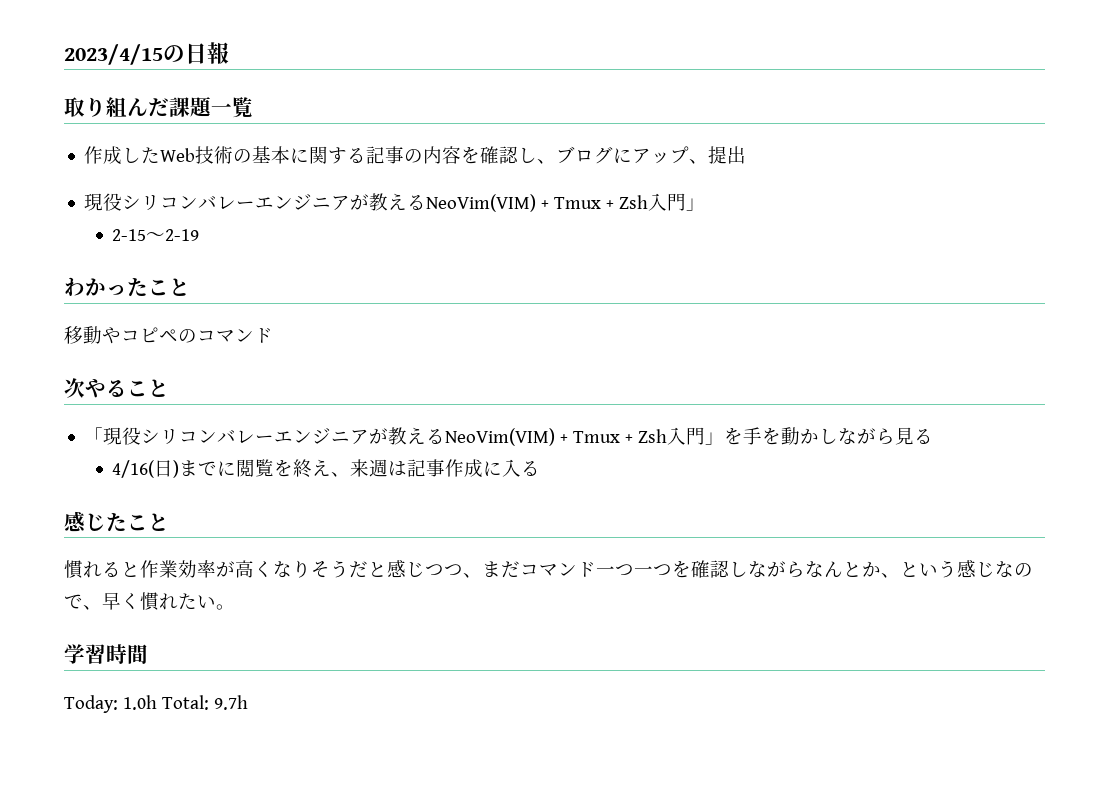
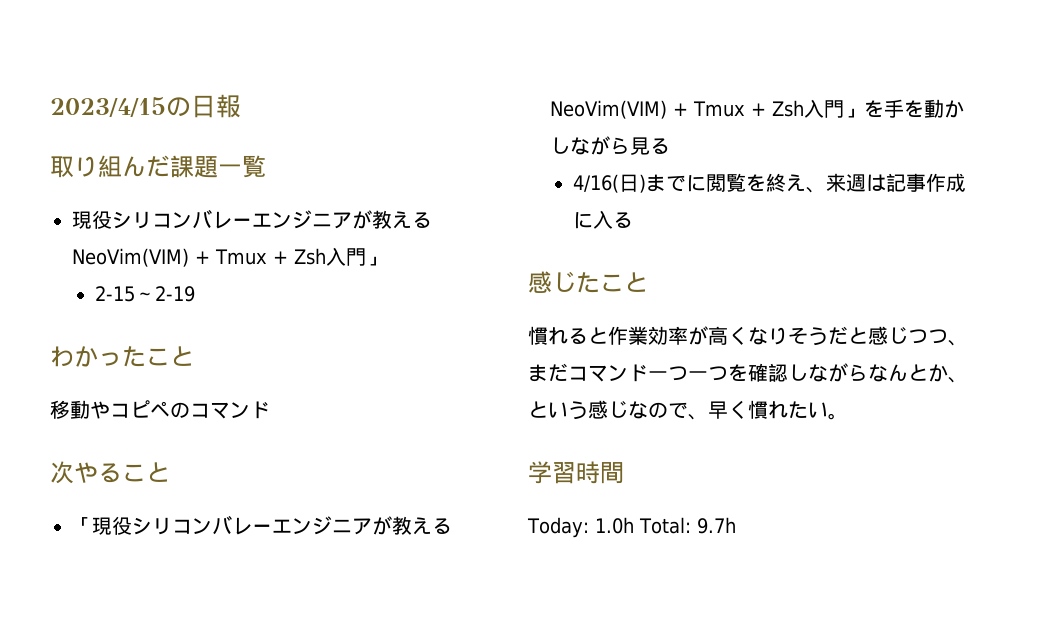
- 作成したWeb技術の基本に関する記事の内容を確認し、ブログにアップ、提出

